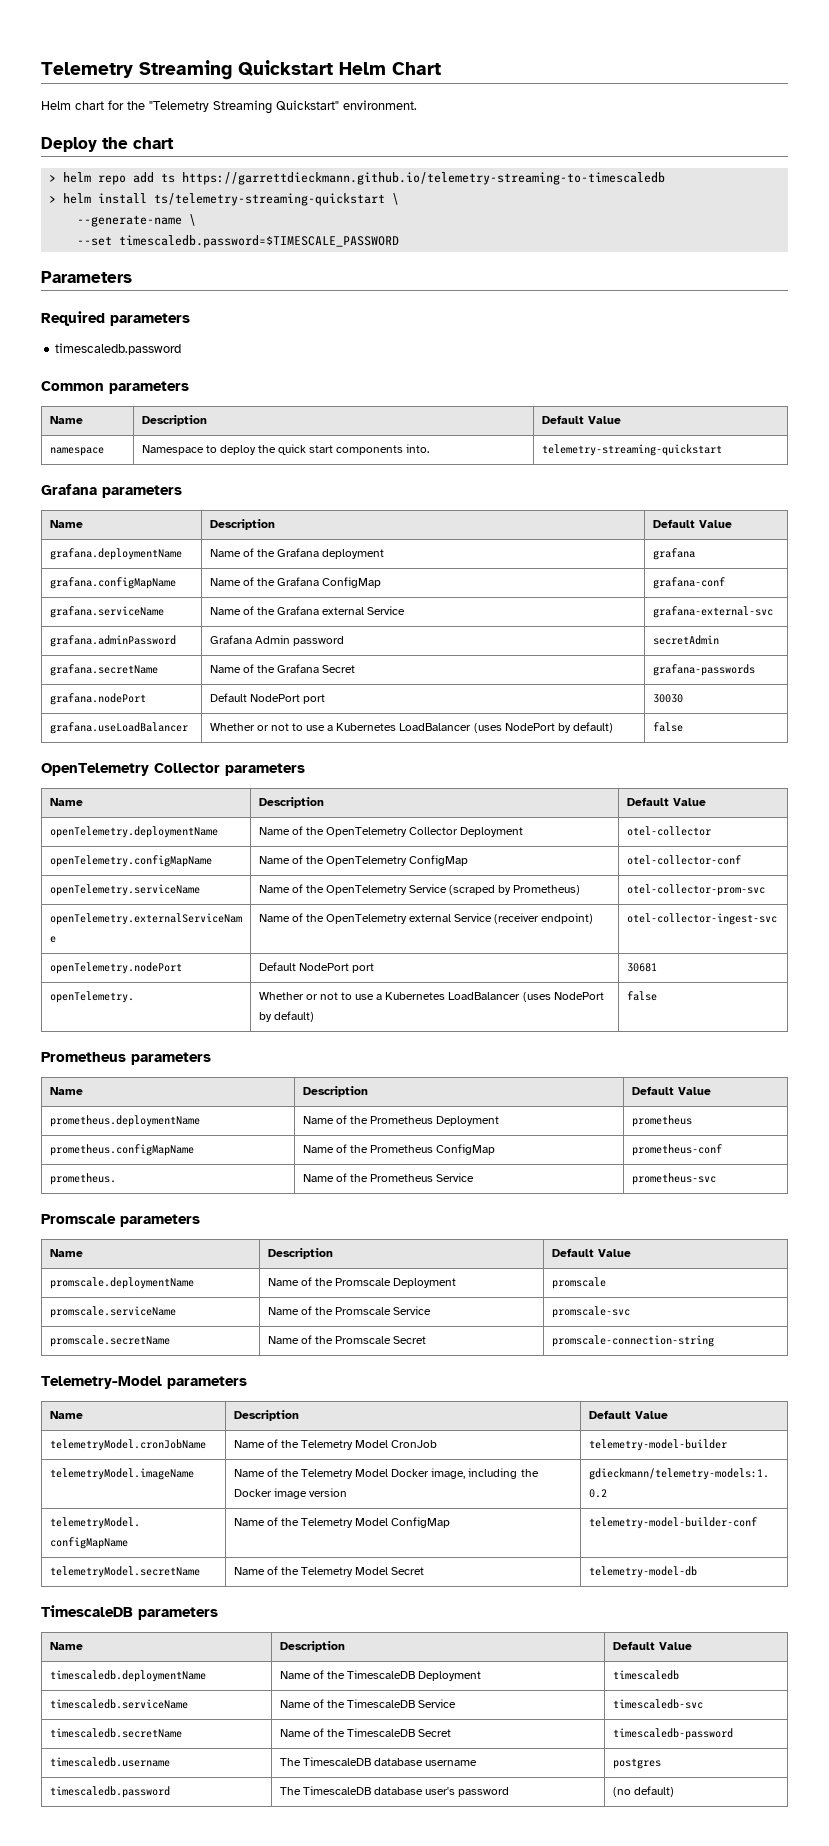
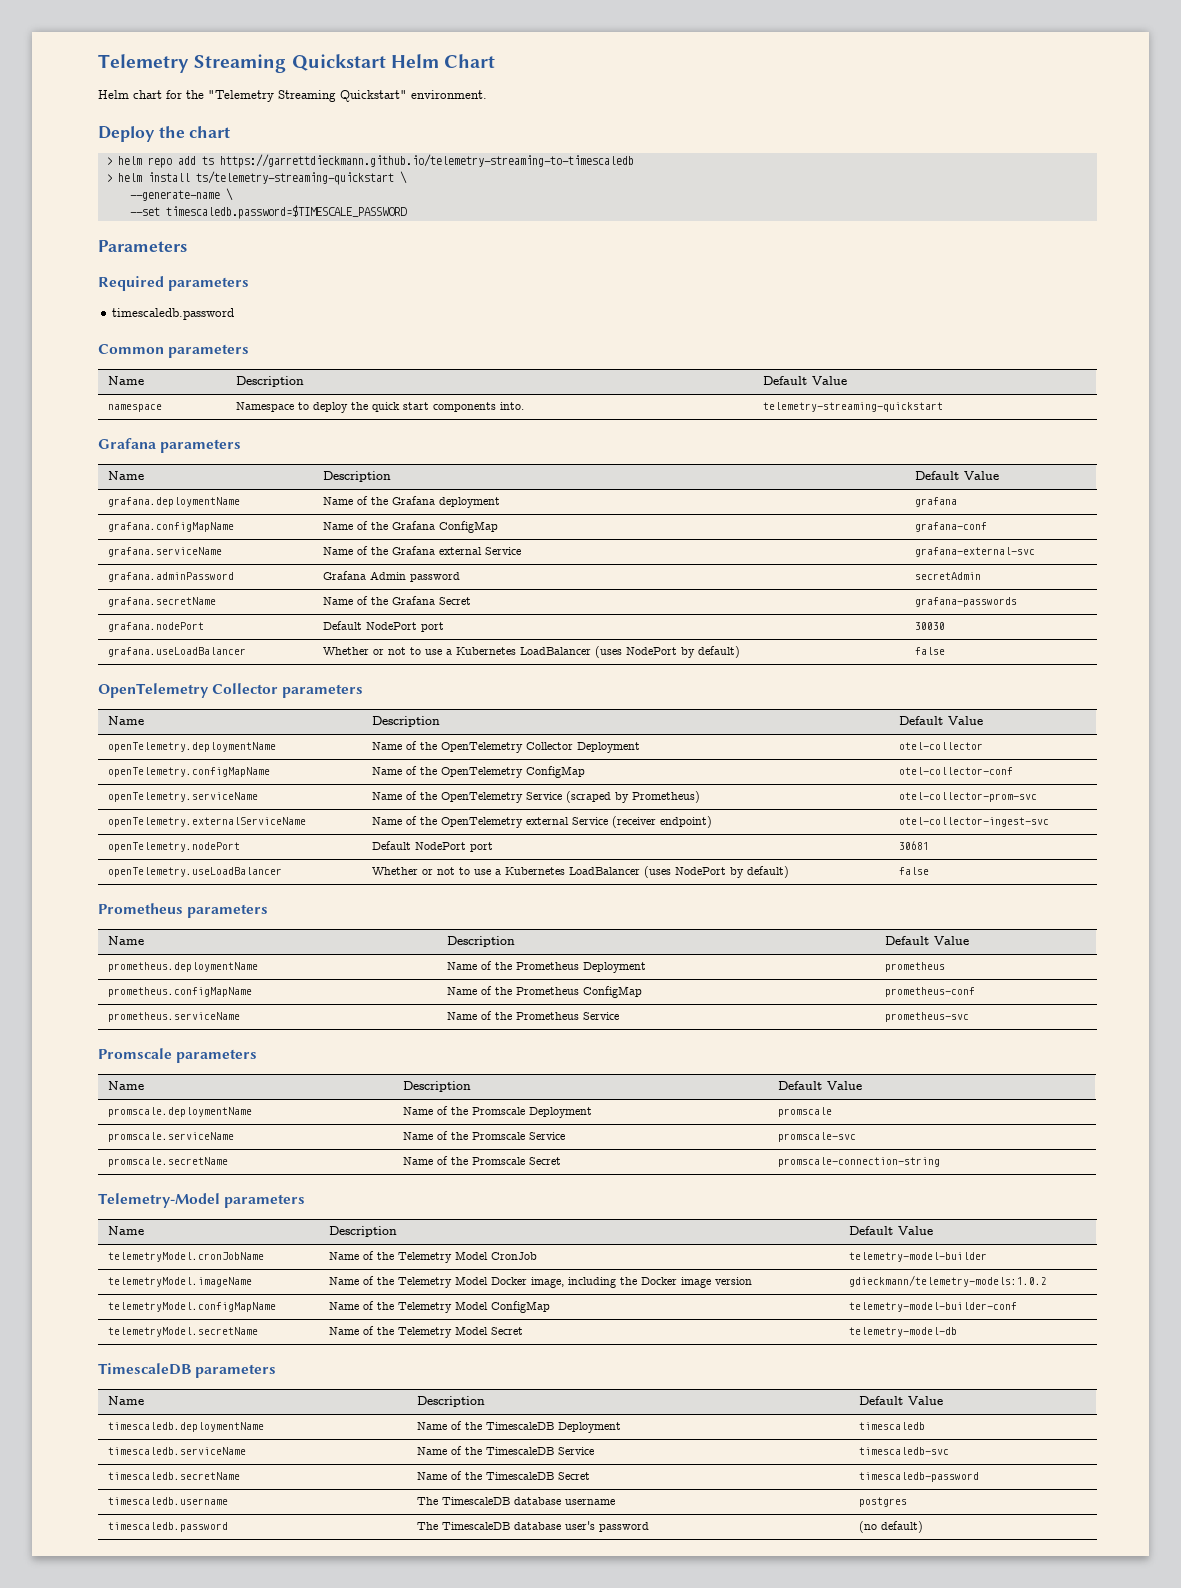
- openTelemetry. | Whether or not to use a Kubernetes LoadBalancer (uses NodePort by default) | false
+ openTelemetry.useLoadBalancer | Whether or not to use a Kubernetes LoadBalancer (uses NodePort by default) | false
- prometheus. | Name of the Prometheus Service | prometheus-svc
+ prometheus.serviceName | Name of the Prometheus Service | prometheus-svc

